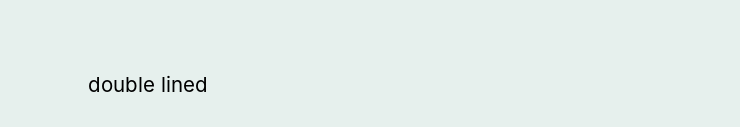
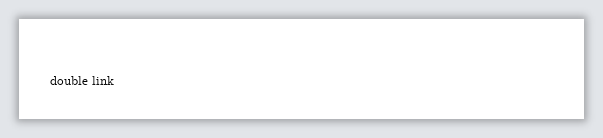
- double lined
+ double link

